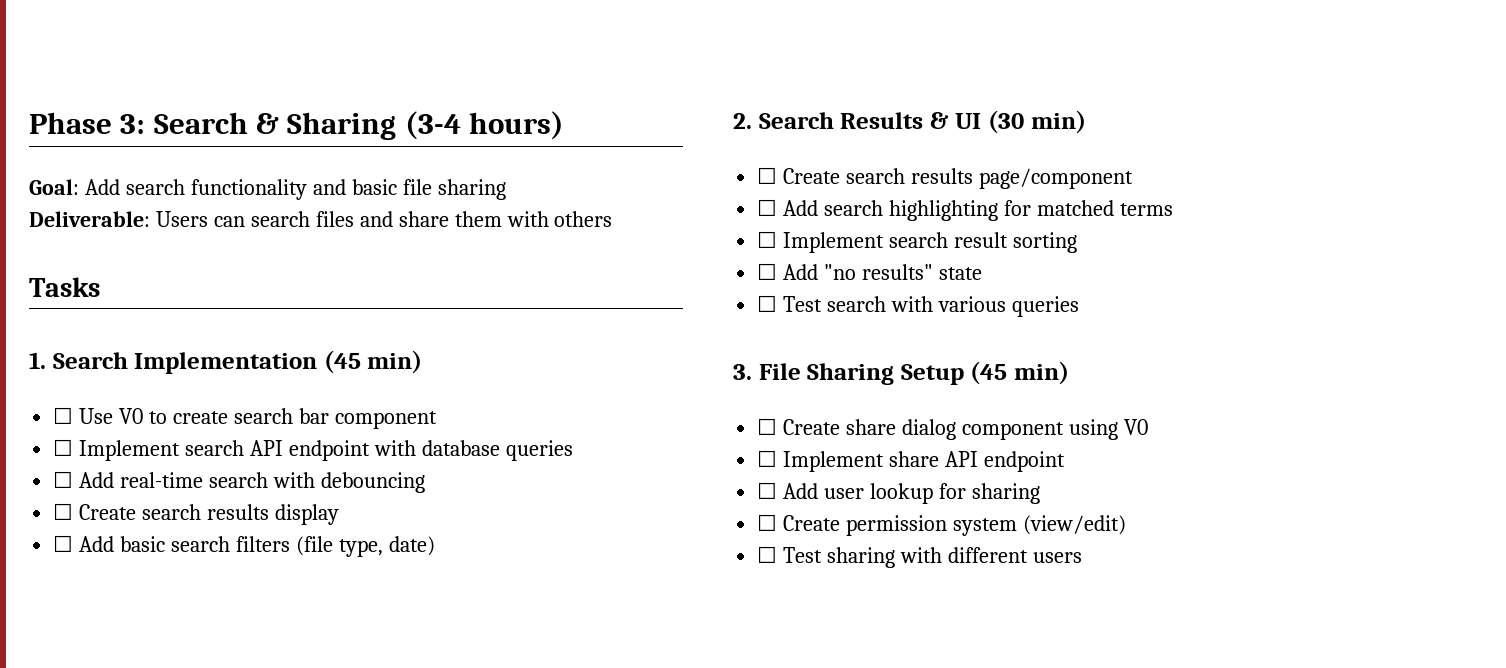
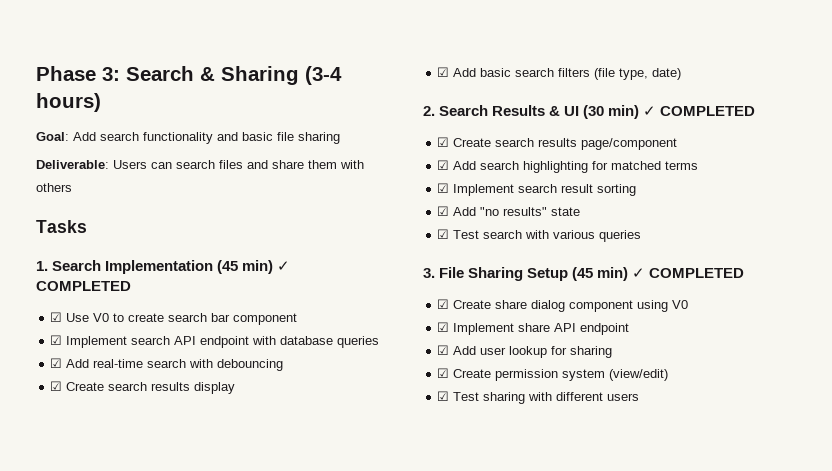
- 1. Search Implementation (45 min)
- ☐ Use V0 to create search bar component
+ 1. Search Implementation (45 min) ✓ COMPLETED
+ ☑ Use V0 to create search bar component
- ☐ Implement search API endpoint with database queries
+ ☑ Implement search API endpoint with database queries
- ☐ Add real-time search with debouncing
+ ☑ Add real-time search with debouncing
- ☐ Create search results display
+ ☑ Create search results display
- ☐ Add basic search filters (file type, date)
+ ☑ Add basic search filters (file type, date)
- 2. Search Results & UI (30 min)
- ☐ Create search results page/component
+ 2. Search Results & UI (30 min) ✓ COMPLETED
+ ☑ Create search results page/component
- ☐ Add search highlighting for matched terms
+ ☑ Add search highlighting for matched terms
- ☐ Implement search result sorting
+ ☑ Implement search result sorting
- ☐ Add "no results" state
+ ☑ Add "no results" state
- ☐ Test search with various queries
+ ☑ Test search with various queries
- 3. File Sharing Setup (45 min)
- ☐ Create share dialog component using V0
+ 3. File Sharing Setup (45 min) ✓ COMPLETED
+ ☑ Create share dialog component using V0
- ☐ Implement share API endpoint
+ ☑ Implement share API endpoint
- ☐ Add user lookup for sharing
+ ☑ Add user lookup for sharing
- ☐ Create permission system (view/edit)
+ ☑ Create permission system (view/edit)
- ☐ Test sharing with different users
+ ☑ Test sharing with different users

